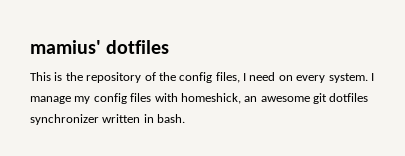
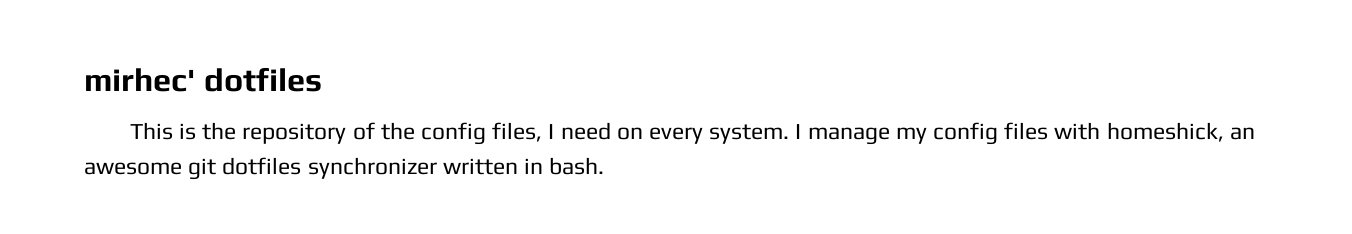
- mamius' dotfiles
+ mirhec' dotfiles

